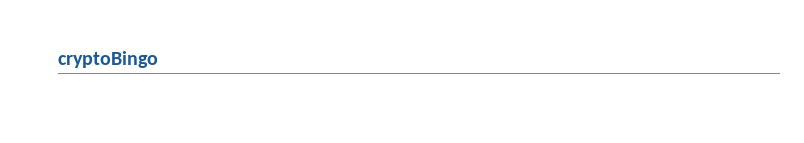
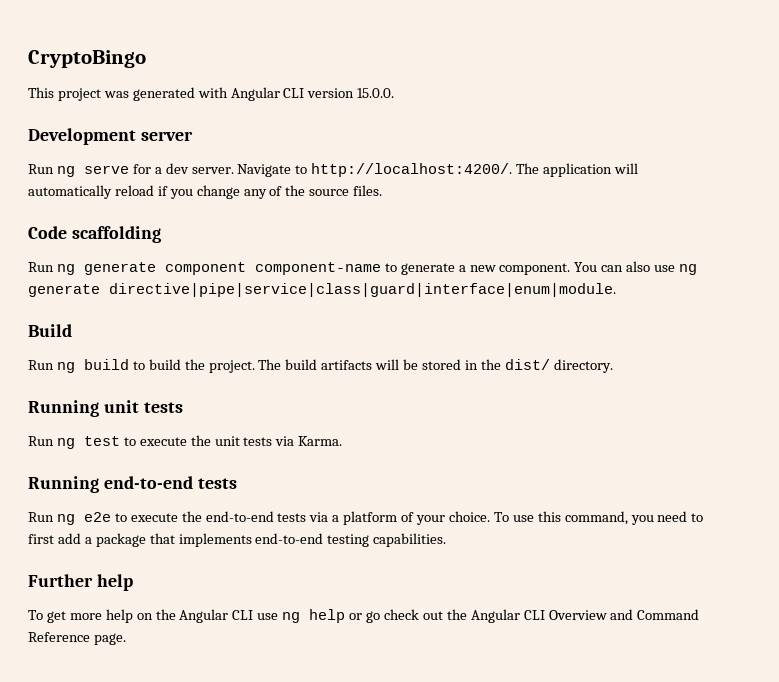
- cryptoBingo
+ CryptoBingo
+ This project was generated with Angular CLI version 15.0.0.
+ Development server
+ Run ng serve for a dev server. Navigate to http://localhost:4200/. The application will automatically reload if you change any of the source files.
+ Code scaffolding
+ Run ng generate component component-name to generate a new component. You can also use ng generate directive|pipe|service|class|guard|interface|enum|module.
+ Build
+ Run ng build to build the project. The build artifacts will be stored in the dist/ directory.
+ Running unit tests
+ Run ng test to execute the unit tests via Karma.
+ Running end-to-end tests
+ Run ng e2e to execute the end-to-end tests via a platform of your choice. To use this command, you need to first add a package that implements end-to-end testing capabilities.
+ Further help
+ To get more help on the Angular CLI use ng help or go check out the Angular CLI Overview and Command Reference page.

